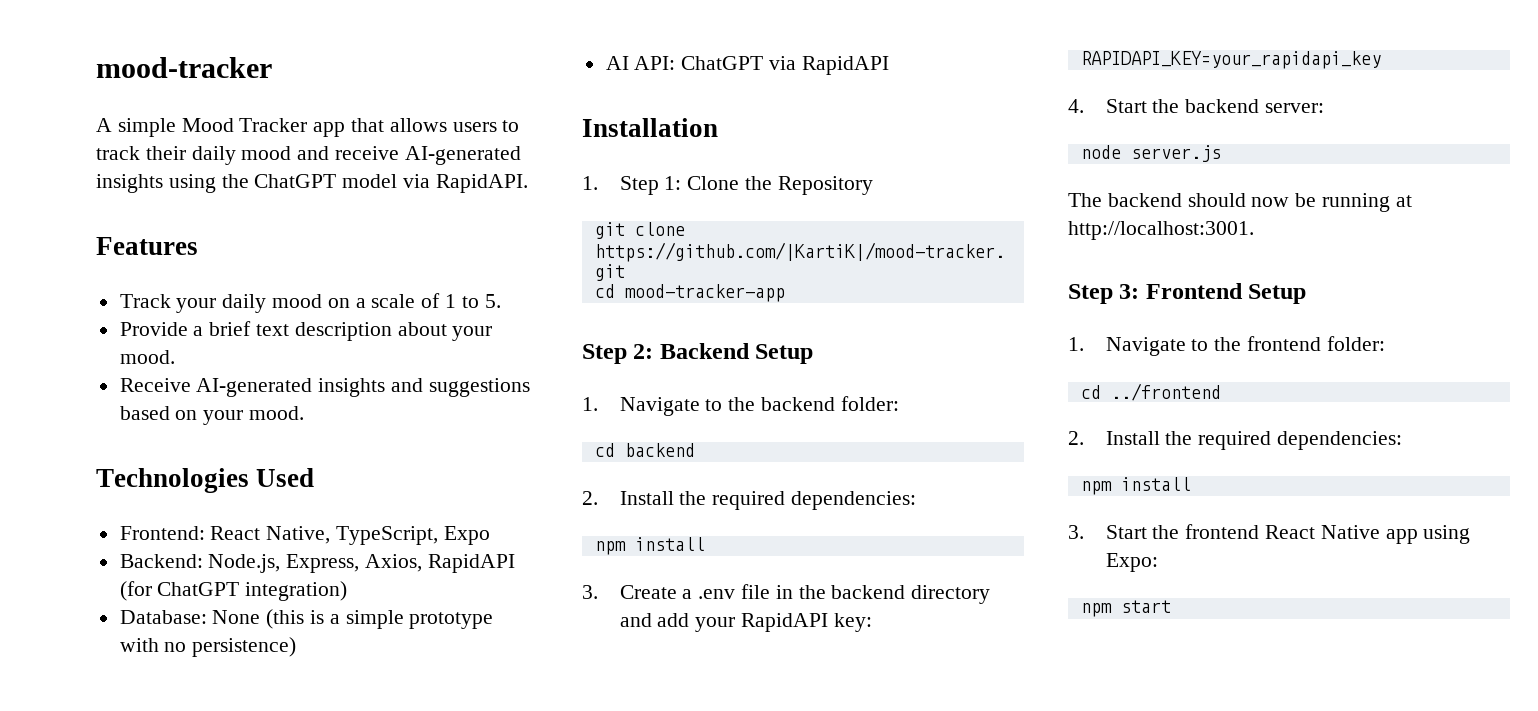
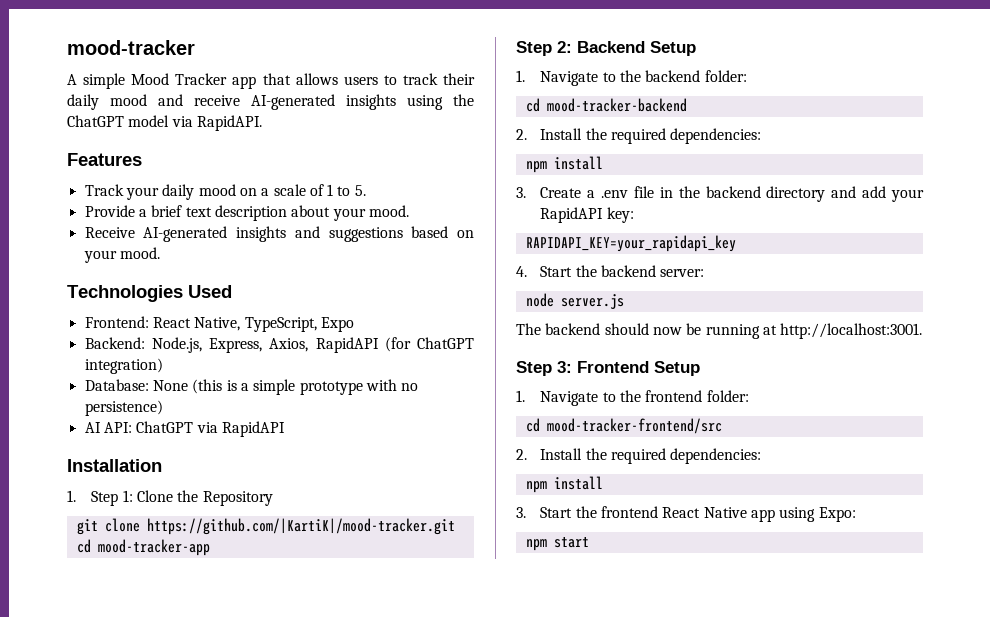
- cd backend
+ cd mood-tracker-backend
- cd ../frontend
+ cd mood-tracker-frontend/src

